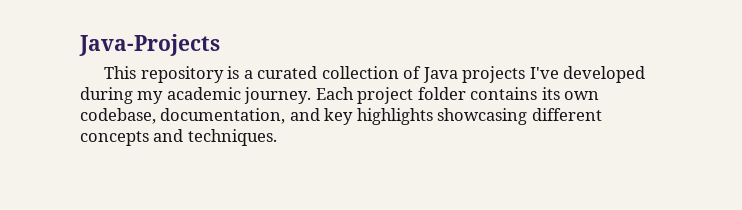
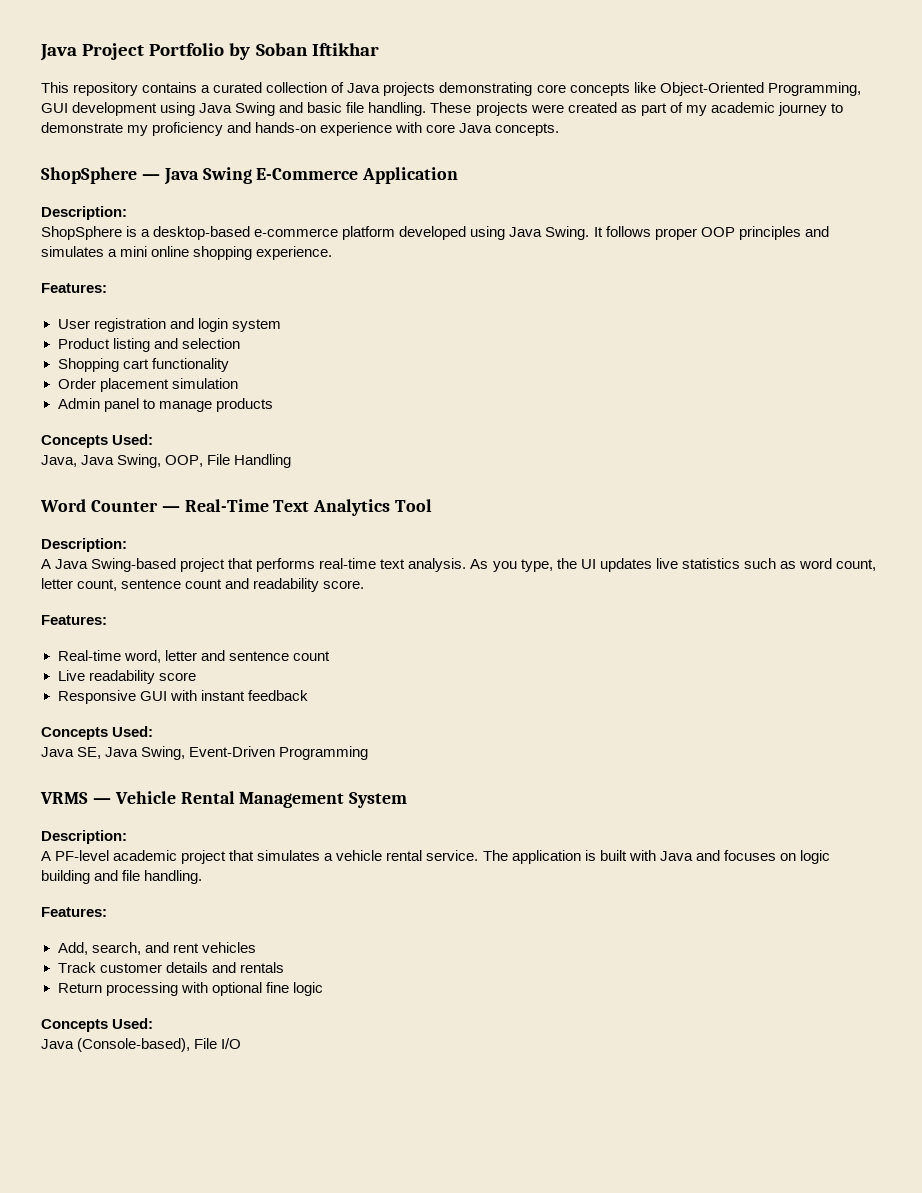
- Java-Projects
+ Java Project Portfolio by Soban Iftikhar
- This repository is a curated collection of Java projects I've developed during my academic journey. Each project folder contains its own codebase, documentation, and key highlights showcasing different concepts and techniques.
+ This repository contains a curated collection of Java projects demonstrating core concepts like Object-Oriented Programming, GUI development using Java Swing and basic file handling. These projects were created as part of my academic journey to demonstrate my proficiency and hands-on experience with core Java concepts.
+ ShopSphere — Java Swing E-Commerce Application
+ Description:
+ ShopSphere is a desktop-based e-commerce platform developed using Java Swing. It follows proper OOP principles and simulates a mini online shopping experience.
+ Features:
+ User registration and login system
+ Product listing and selection
+ Shopping cart functionality
+ Order placement simulation
+ Admin panel to manage products
+ Concepts Used:
+ Java, Java Swing, OOP, File Handling
+ Word Counter — Real-Time Text Analytics Tool
+ Description:
+ A Java Swing-based project that performs real-time text analysis. As you type, the UI updates live statistics such as word count, letter count, sentence count and readability score.
+ Features:
+ Real-time word, letter and sentence count
+ Live readability score
+ Responsive GUI with instant feedback
+ Concepts Used:
+ Java SE, Java Swing, Event-Driven Programming
+ VRMS — Vehicle Rental Management System
+ Description:
+ A PF-level academic project that simulates a vehicle rental service. The application is built with Java and focuses on logic building and file handling.
+ Features:
+ Add, search, and rent vehicles
+ Track customer details and rentals
+ Return processing with optional fine logic
+ Concepts Used:
+ Java (Console-based), File I/O

